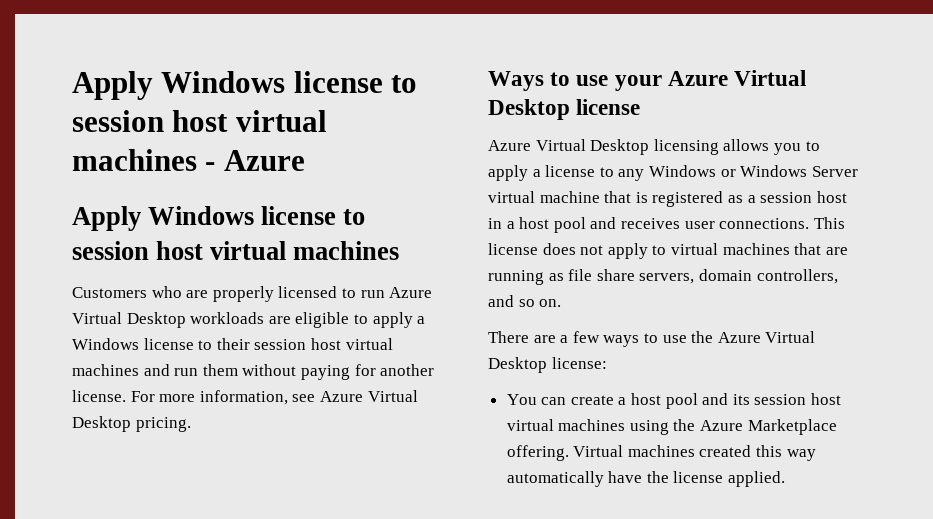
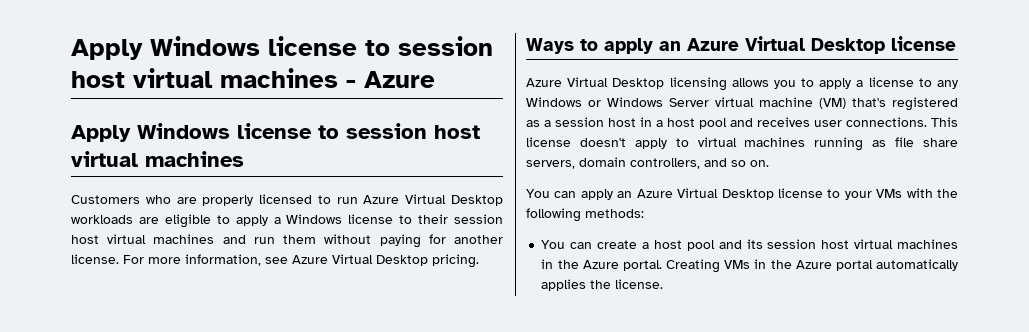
- Ways to use your Azure Virtual Desktop license
+ Ways to apply an Azure Virtual Desktop license
- Azure Virtual Desktop licensing allows you to apply a license to any Windows or Windows Server virtual machine that is registered as a session host in a host pool and receives user connections.
+ Azure Virtual Desktop licensing allows you to apply a license to any Windows or Windows Server virtual machine (VM) that's registered as a session host in a host pool and receives user connections.
- This license does not apply to virtual machines that are running as file share servers, domain controllers, and so on.
+ This license doesn't apply to virtual machines running as file share servers, domain controllers, and so on.
- There are a few ways to use the Azure Virtual Desktop license:
+ You can apply an Azure Virtual Desktop license to your VMs with the following methods:
- You can create a host pool and its session host virtual machines using the Azure Marketplace offering. Virtual machines created this way automatically have the license applied.
+ You can create a host pool and its session host virtual machines in the Azure portal. Creating VMs in the Azure portal automatically applies the license.

